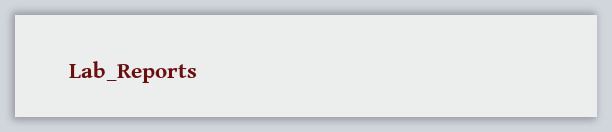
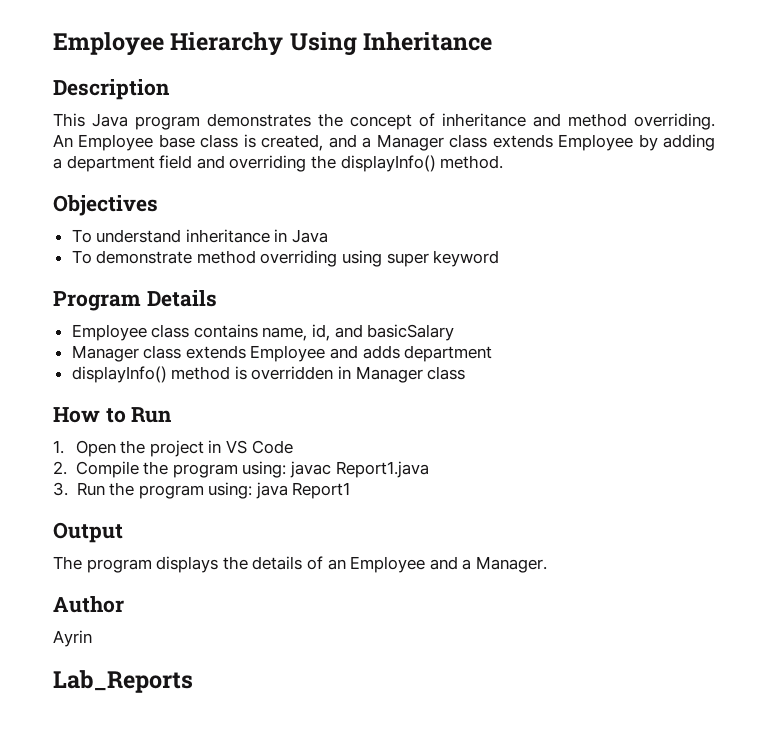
+ Employee Hierarchy Using Inheritance
+ Description
+ This Java program demonstrates the concept of inheritance and method overriding. An Employee base class is created, and a Manager class extends Employee by adding a department field and overriding the displayInfo() method.
+ Objectives
+ To understand inheritance in Java
+ To demonstrate method overriding using super keyword
+ Program Details
+ Employee class contains name, id, and basicSalary
+ Manager class extends Employee and adds department
+ displayInfo() method is overridden in Manager class
+ How to Run
+ 1. Open the project in VS Code
+ 2. Compile the program using: javac Report1.java
+ 3. Run the program using: java Report1
+ Output
+ The program displays the details of an Employee and a Manager.
+ Author
+ Ayrin

